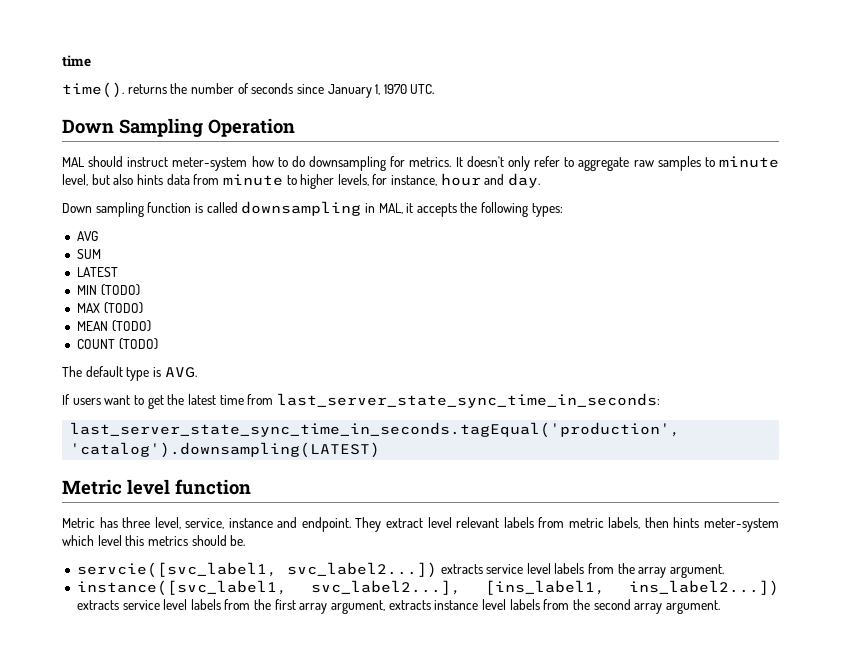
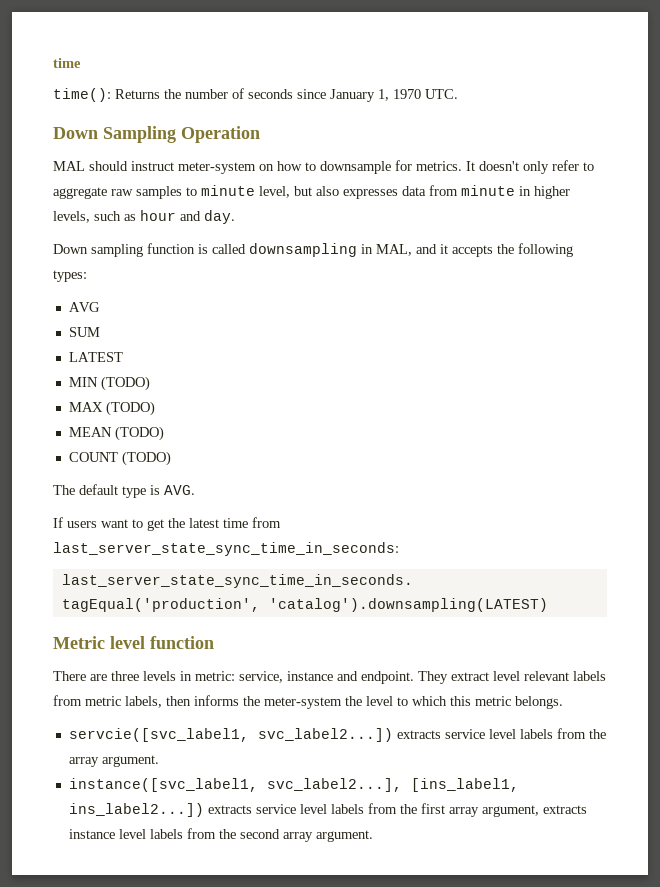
- time(). returns the number of seconds since January 1, 1970 UTC.
+ time(): Returns the number of seconds since January 1, 1970 UTC.
- MAL should instruct meter-system how to do downsampling for metrics.
+ MAL should instruct meter-system on how to downsample for metrics.
- It doesn't only refer to aggregate raw samples to minute level, but also hints data from minute to higher levels, for instance, hour and day.
+ It doesn't only refer to aggregate raw samples to minute level, but also expresses data from minute in higher levels, such as hour and day.
- Down sampling function is called downsampling in MAL, it accepts the following types:
+ Down sampling function is called downsampling in MAL, and it accepts the following types:
- Metric has three level, service, instance and endpoint.
+ There are three levels in metric: service, instance and endpoint.
- They extract level relevant labels from metric labels, then hints meter-system which level this metrics should be.
+ They extract level relevant labels from metric labels, then informs the meter-system the level to which this metric belongs.

